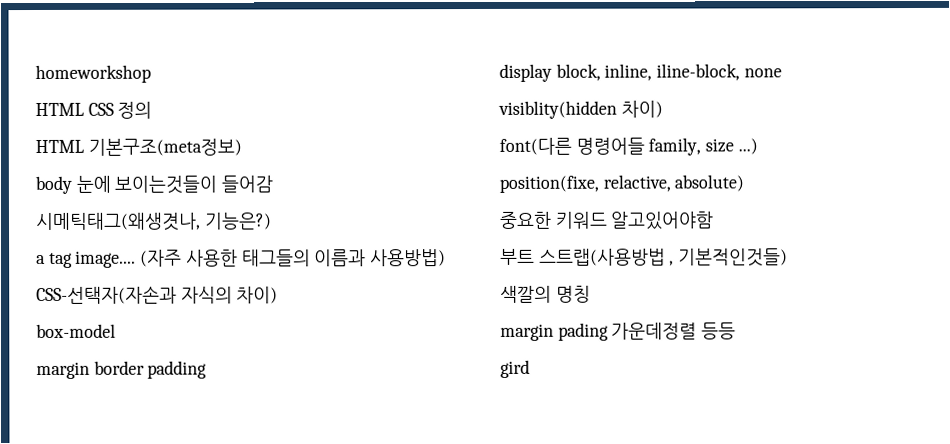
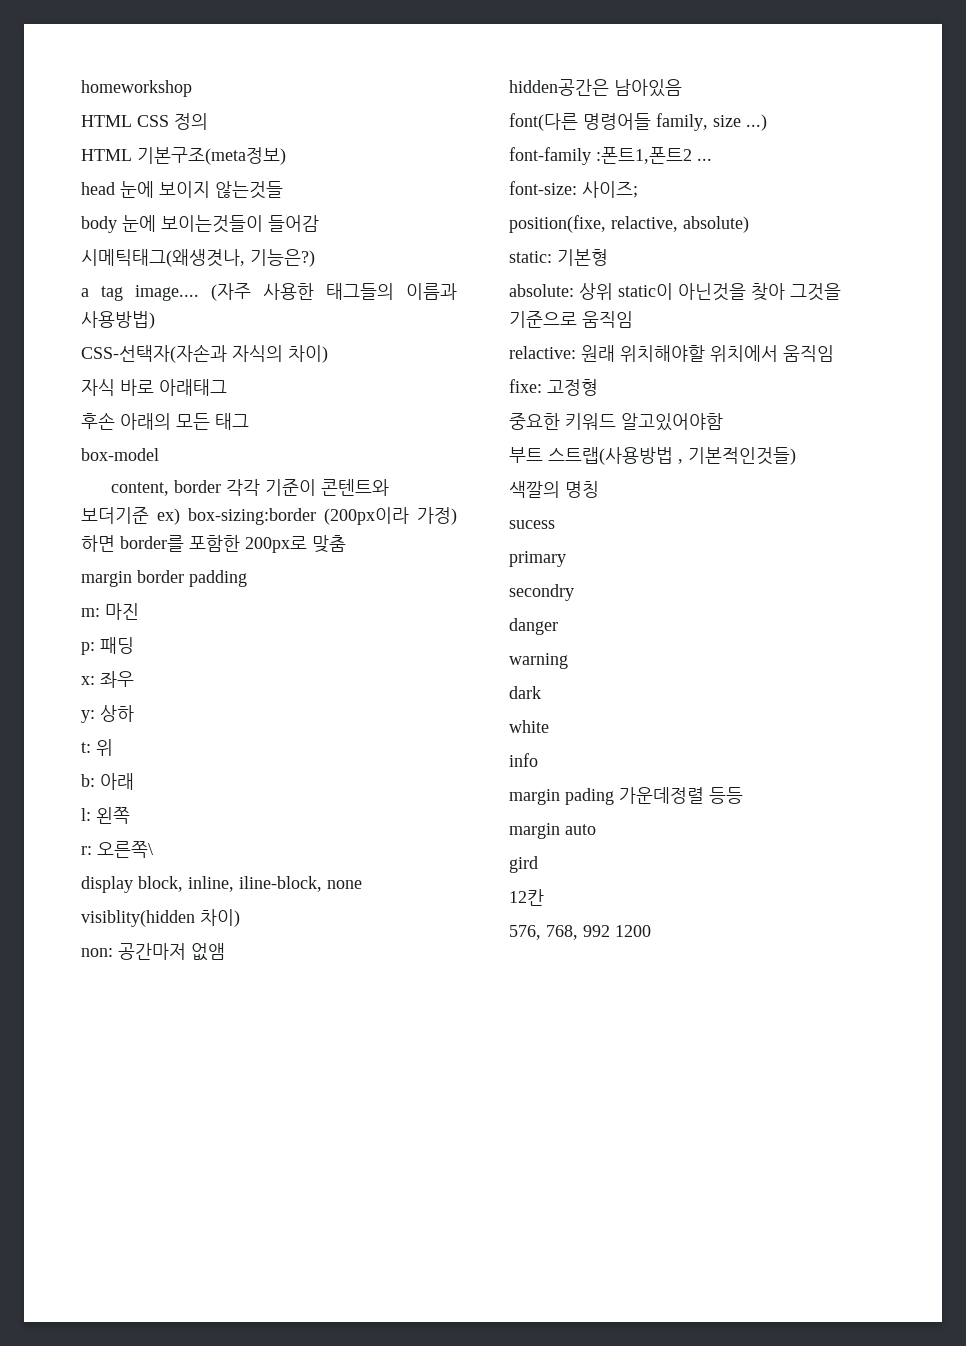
+ head 눈에 보이지 않는것들
+ 자식 바로 아래태그
+ 후손 아래의 모든 태그
  box-model
+ content, border 각각 기준이 콘텐트와 보더기준 ex) box-sizing:border (200px이라 가정) 하면 border를 포함한 200px로 맞춤
  margin border padding
+ m: 마진
+ p: 패딩
+ x: 좌우
+ y: 상하
+ t: 위
+ b: 아래
+ l: 왼쪽
+ r: 오른쪽\
+ non: 공간마저 없앰
+ hidden공간은 남아있음
+ font-family :폰트1,폰트2 ...
+ font-size: 사이즈;
  position(fixe, relactive, absolute)
+ static: 기본형
+ absolute: 상위 static이 아닌것을 찾아 그것을 기준으로 움직임
+ relactive: 원래 위치해야할 위치에서 움직임
+ fixe: 고정형
+ sucess
+ primary
+ secondry
+ danger
+ warning
+ dark
+ white
+ info
+ margin auto
+ 12칸
+ 576, 768, 992 1200

